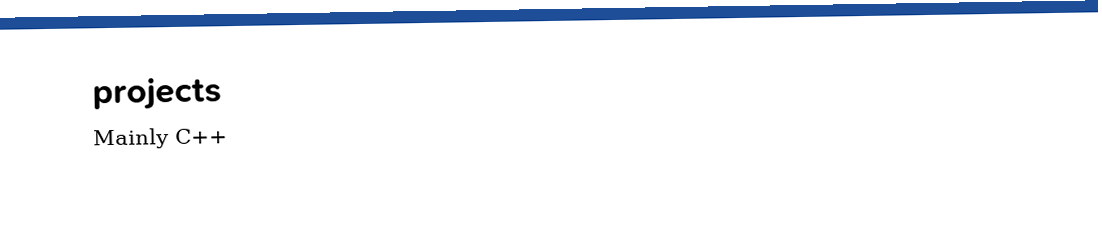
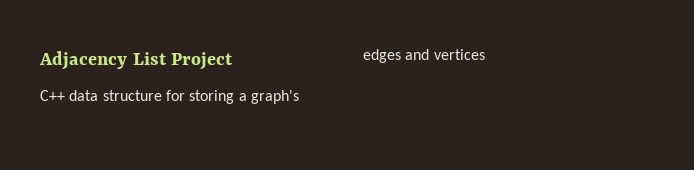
- projects
- Mainly C++
+ Adjacency List Project
+ C++ data structure for storing a graph's edges and vertices

